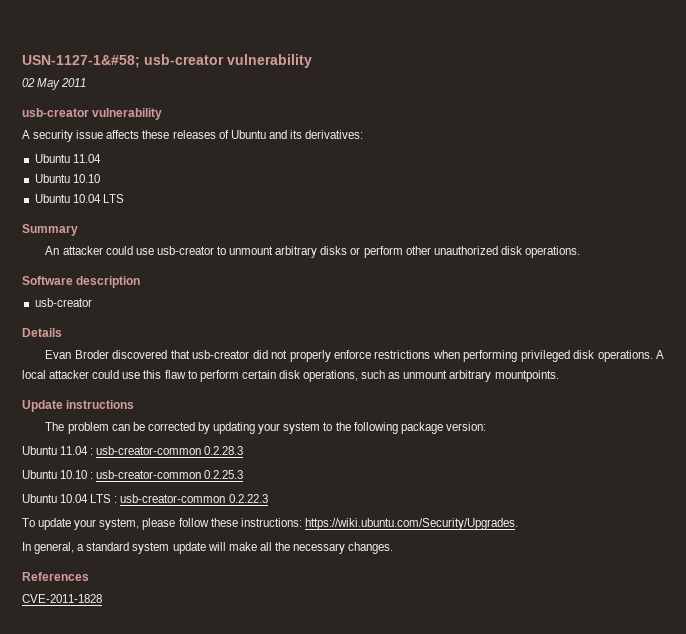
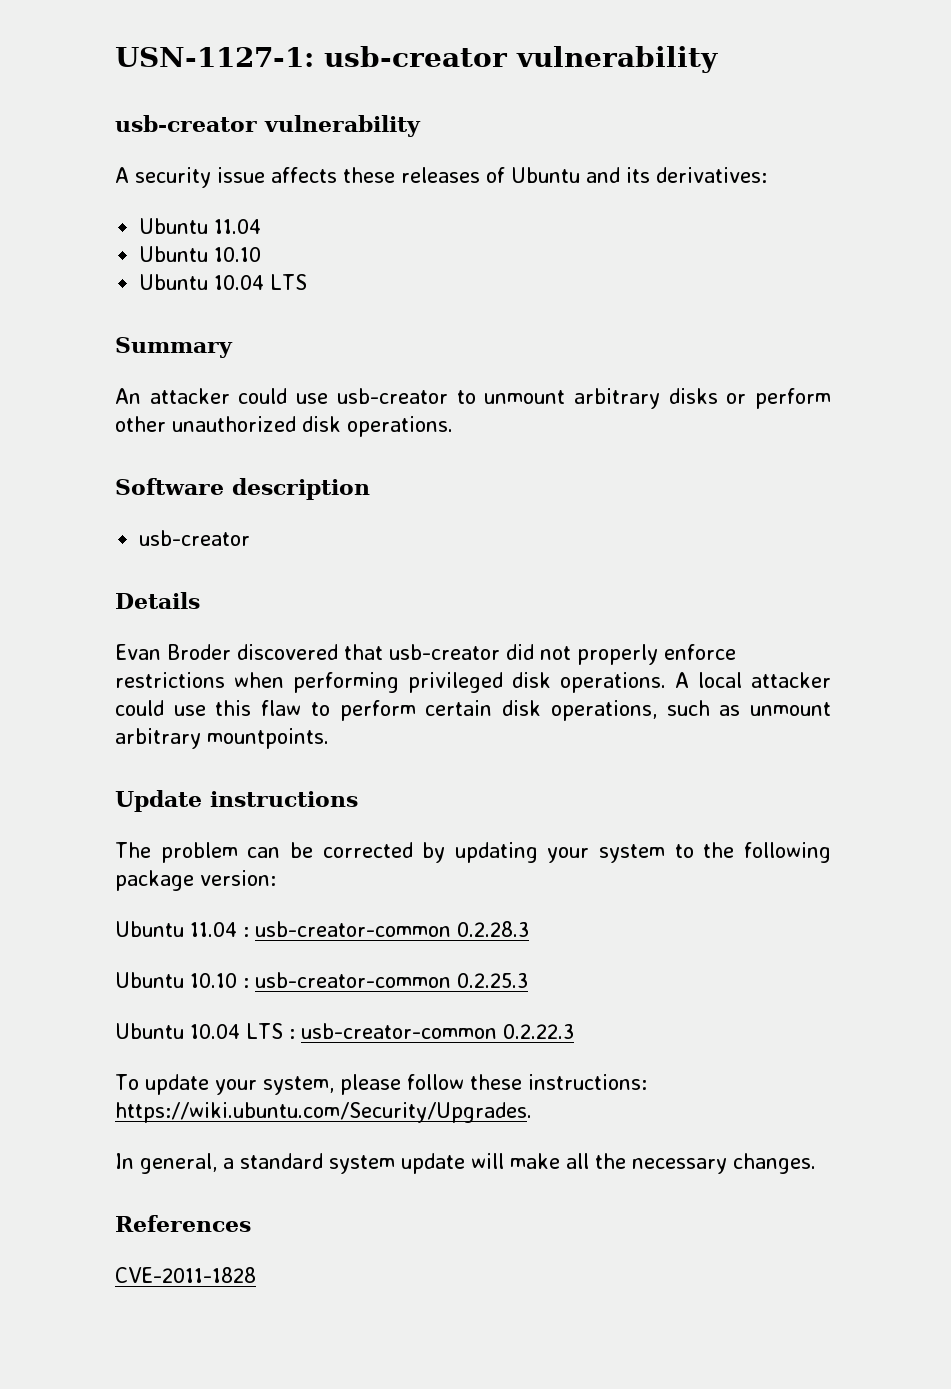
- USN-1127-1&#58; usb-creator vulnerability
- 02 May 2011
+ USN-1127-1: usb-creator vulnerability

